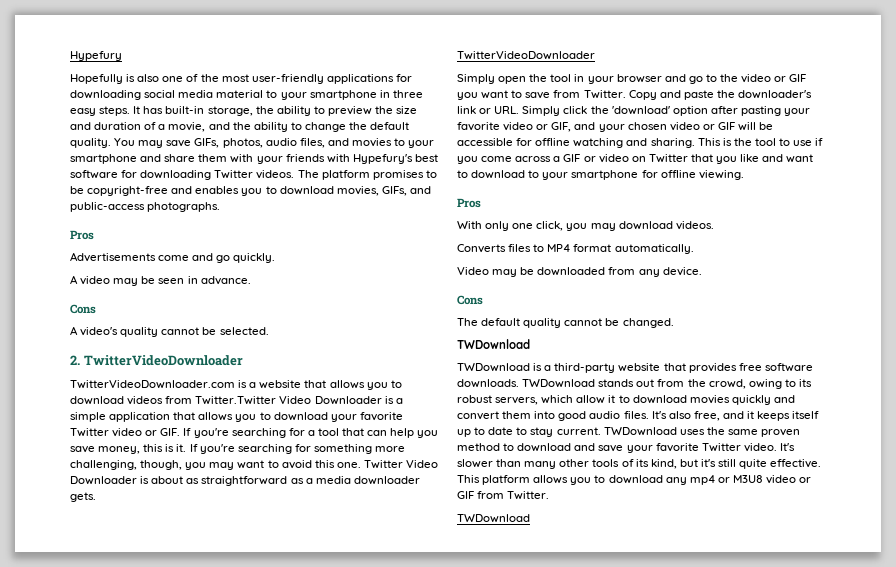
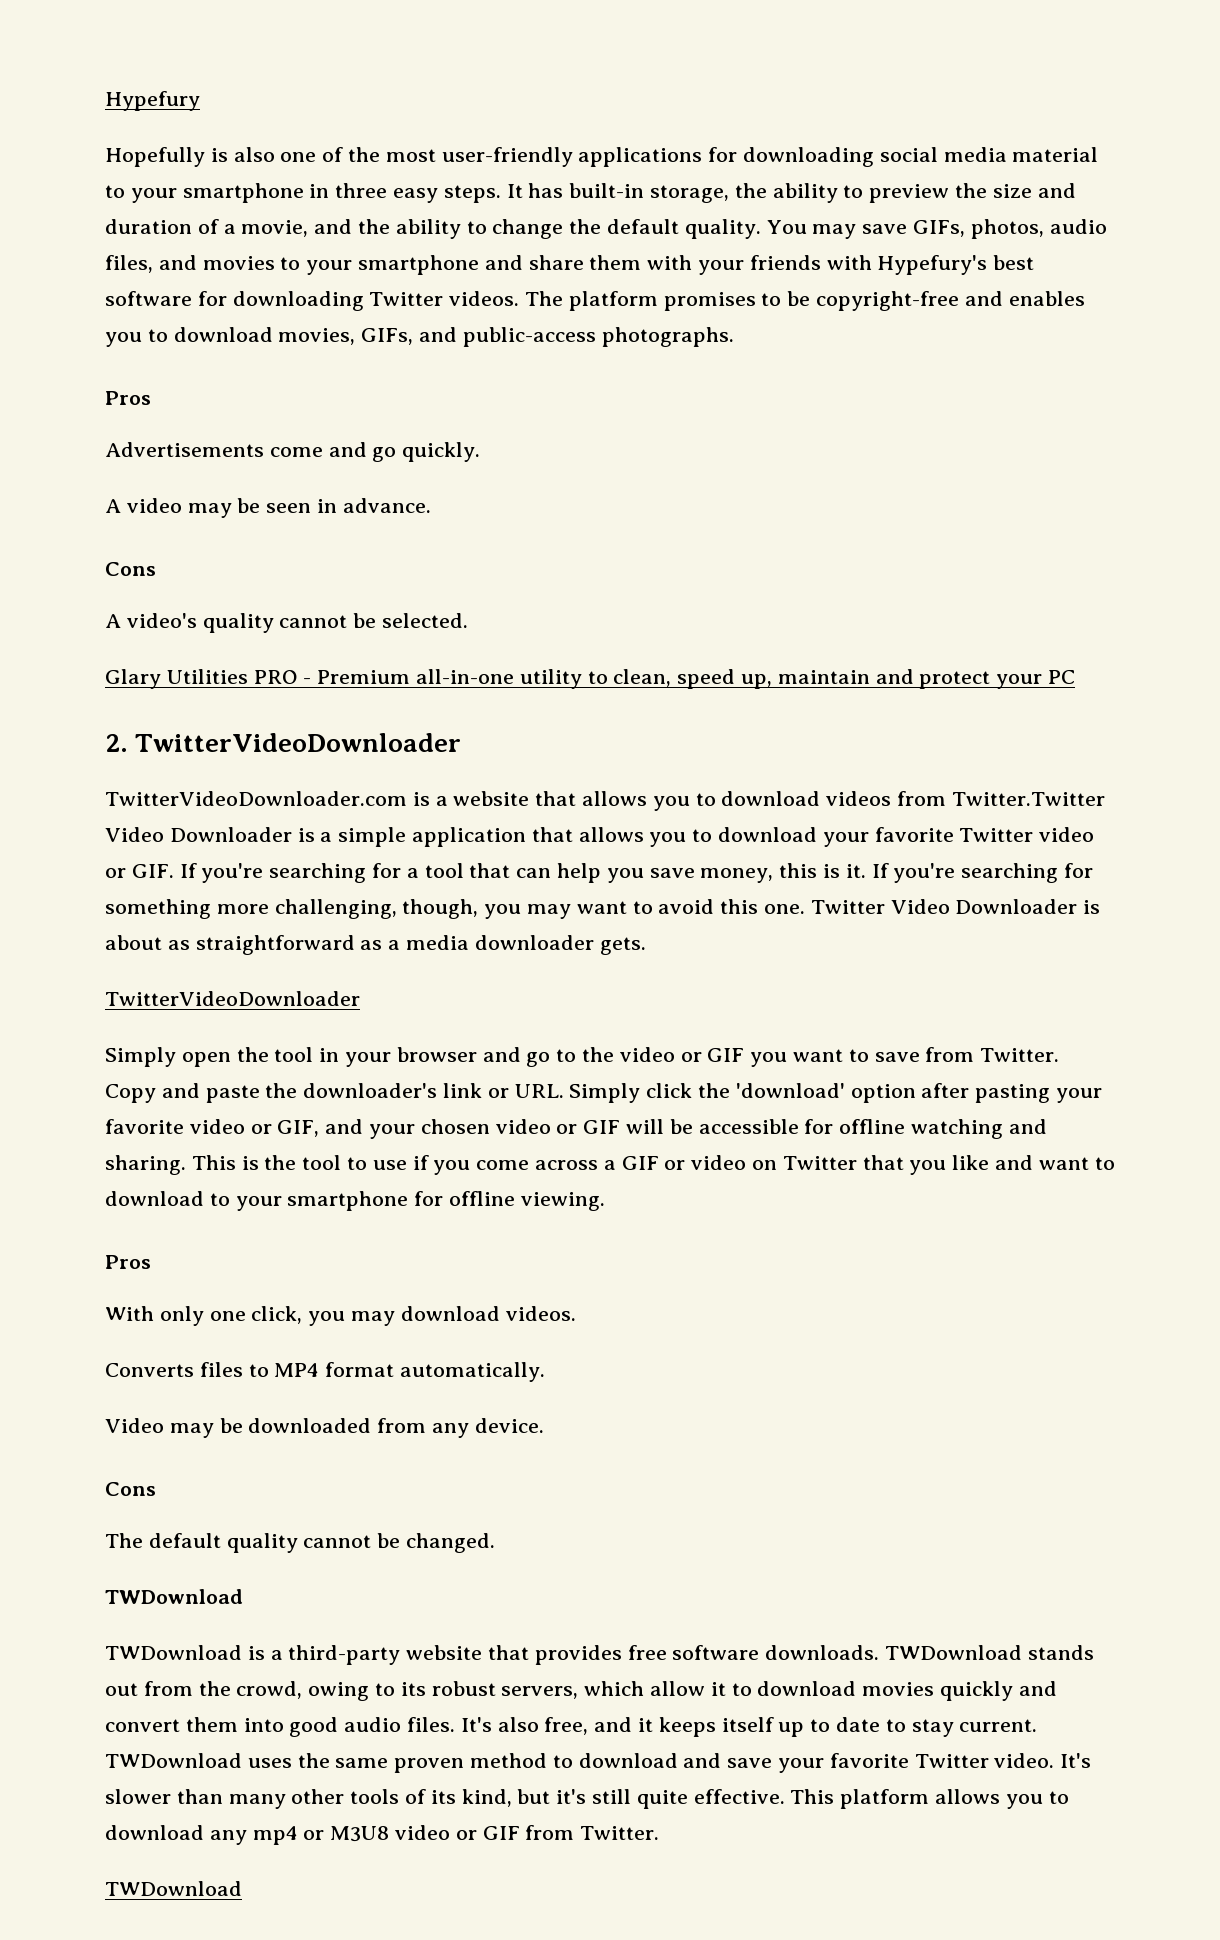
+ Glary Utilities PRO - Premium all-in-one utility to clean, speed up, maintain and protect your PC

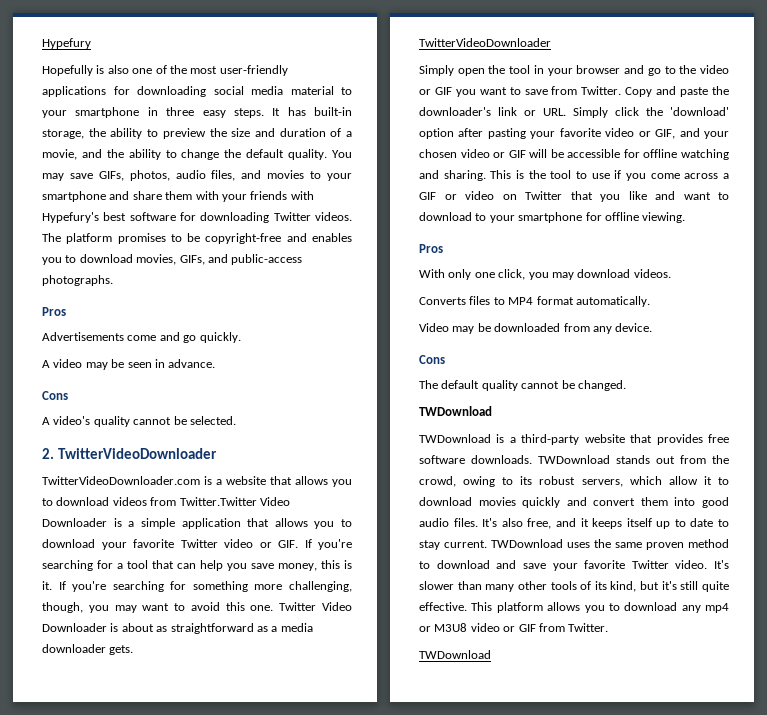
- Glary Utilities PRO - Premium all-in-one utility to clean, speed up, maintain and protect your PC

